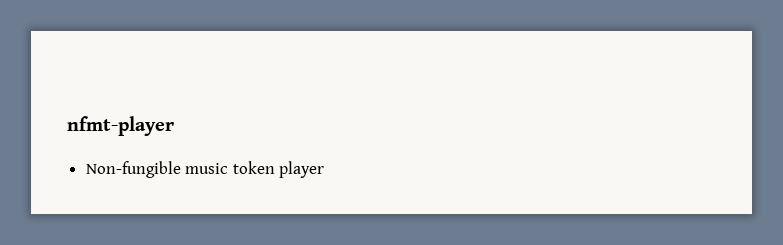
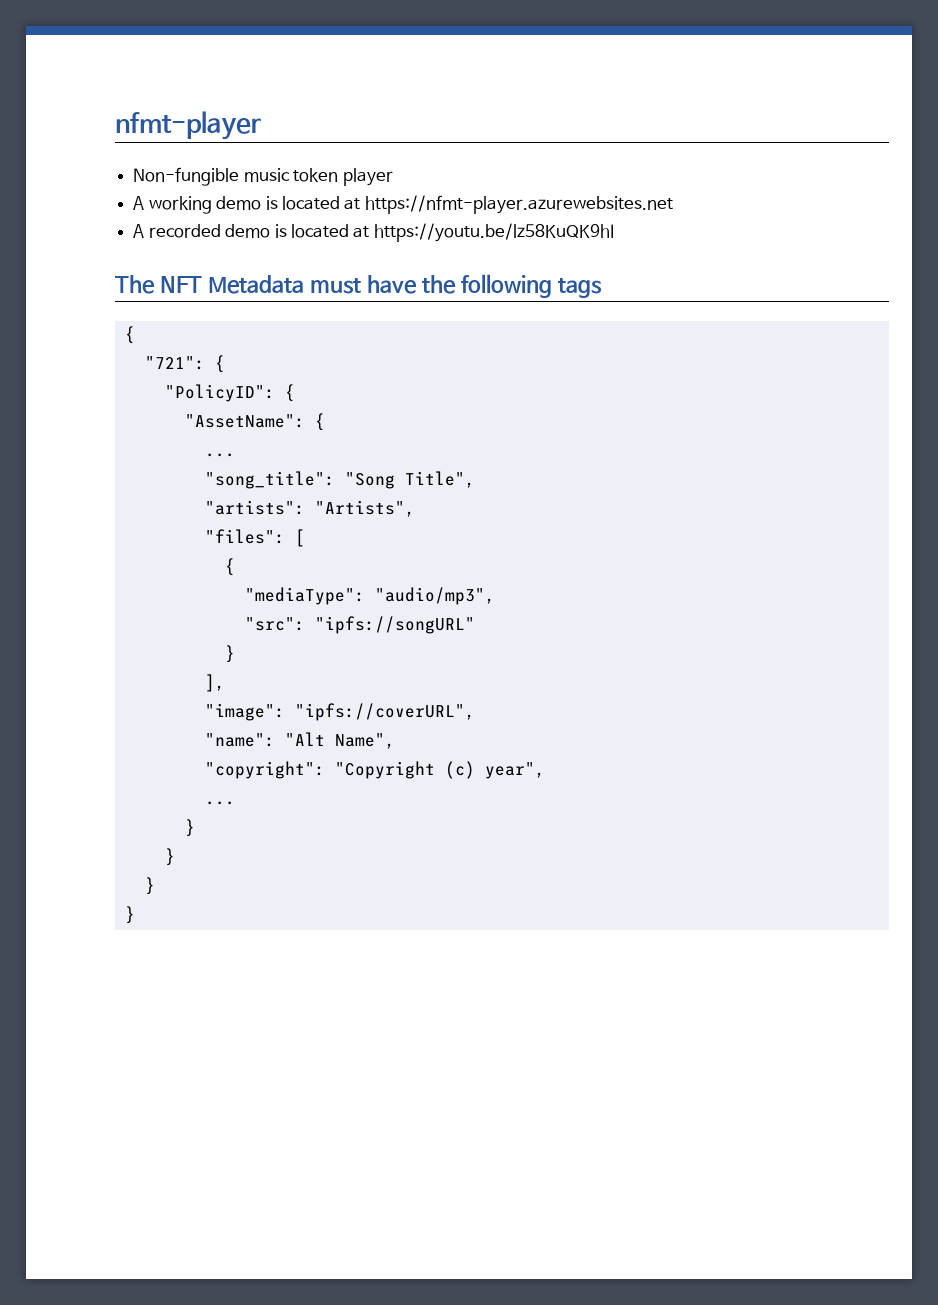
+ A working demo is located at https://nfmt-player.azurewebsites.net
+ A recorded demo is located at https://youtu.be/lz58KuQK9hI
+ The NFT Metadata must have the following tags
+ {
+ "721": {
+ "PolicyID": {
+ "AssetName": {
+ ...
+ "song_title": "Song Title",
+ "artists": "Artists",
+ "files": [
+ {
+ "mediaType": "audio/mp3",
+ "src": "ipfs://songURL"
+ }
+ ],
+ "image": "ipfs://coverURL",
+ "name": "Alt Name",
+ "copyright": "Copyright (c) year",
+ ...
+ }
+ }
+ }
+ }

